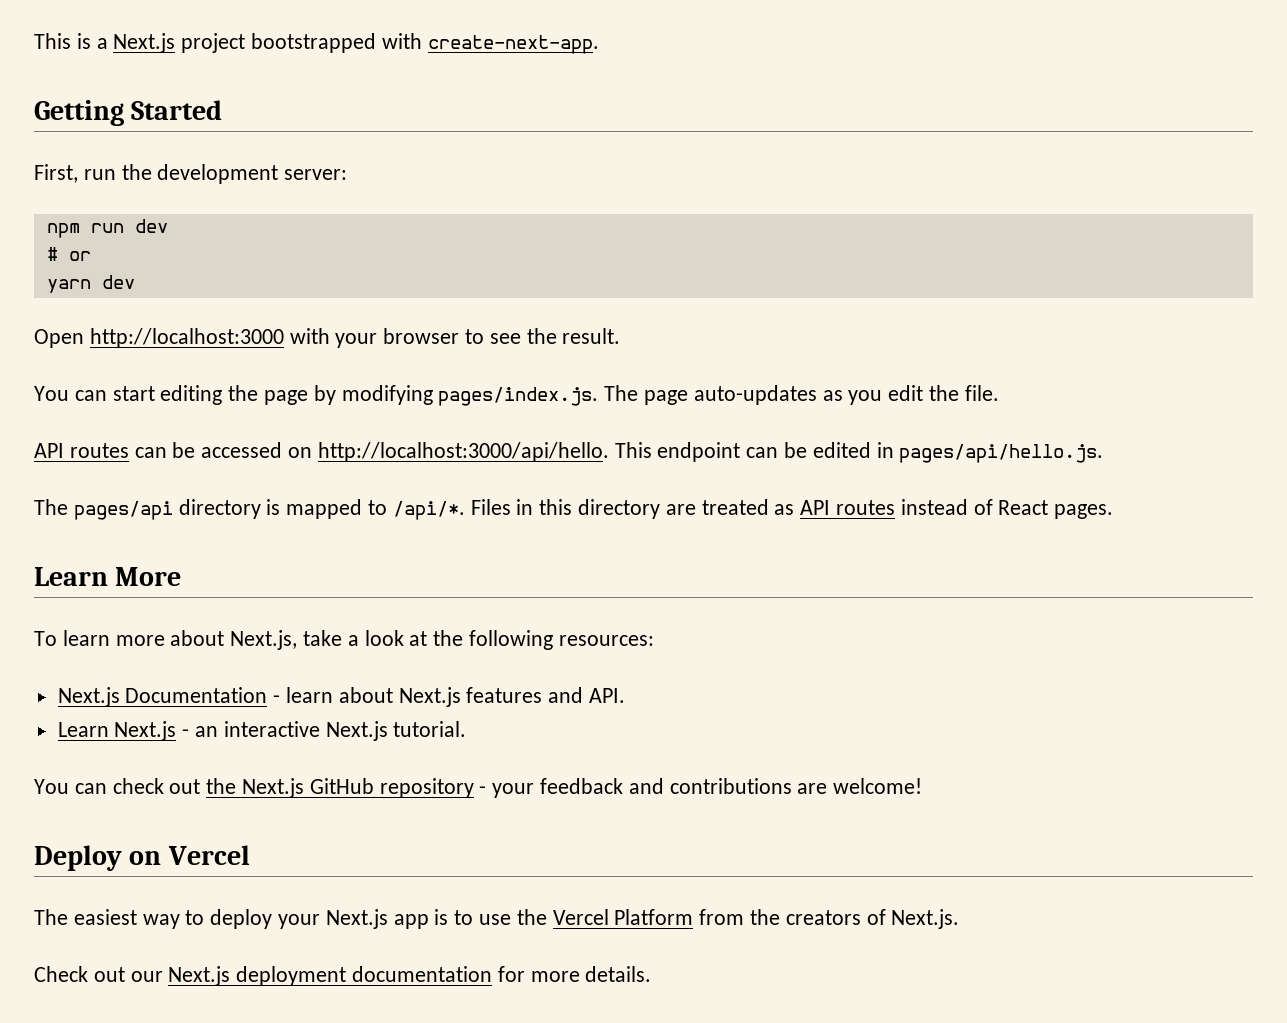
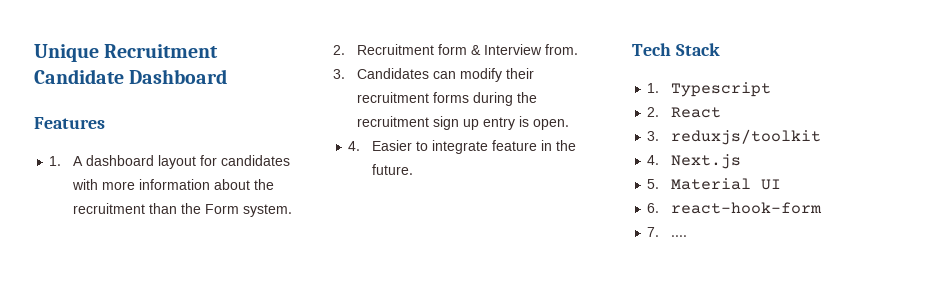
- This is a Next.js project bootstrapped with create-next-app.
- Getting Started
- First, run the development server:
- npm run dev
- # or
- yarn dev
- Open http://localhost:3000 with your browser to see the result.
- You can start editing the page by modifying pages/index.js. The page auto-updates as you edit the file.
- API routes can be accessed on http://localhost:3000/api/hello. This endpoint can be edited in pages/api/hello.js.
- The pages/api directory is mapped to /api/*. Files in this directory are treated as API routes instead of React pages.
- Learn More
- To learn more about Next.js, take a look at the following resources:
- Next.js Documentation - learn about Next.js features and API.
- Learn Next.js - an interactive Next.js tutorial.
- You can check out the Next.js GitHub repository - your feedback and contributions are welcome!
- Deploy on Vercel
- The easiest way to deploy your Next.js app is to use the Vercel Platform from the creators of Next.js.
- Check out our Next.js deployment documentation for more details.
+ Unique Recruitment Candidate Dashboard
+ Features
+ 1. A dashboard layout for candidates with more information about the recruitment than the Form system.
+ 2. Recruitment form & Interview from.
+ 3. Candidates can modify their recruitment forms during the recruitment sign up entry is open.
+ 4. Easier to integrate feature in the future.
+ Tech Stack
+ 1. Typescript
+ 2. React
+ 3. reduxjs/toolkit
+ 4. Next.js
+ 5. Material UI
+ 6. react-hook-form
+ 7. ....

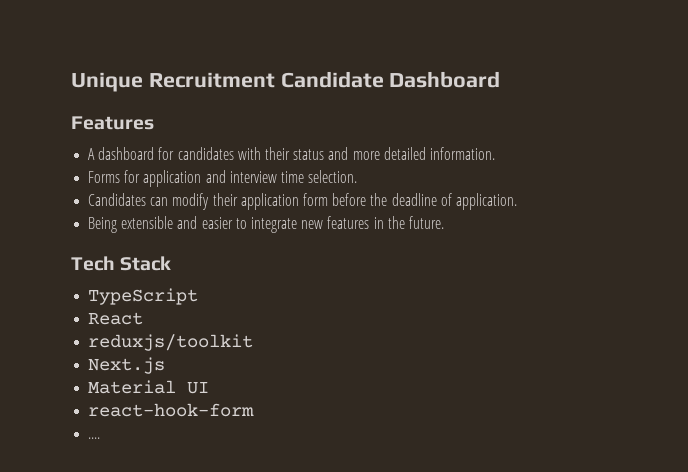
- 1. A dashboard layout for candidates with more information about the recruitment than the Form system.
- 2. Recruitment form & Interview from.
- 3. Candidates can modify their recruitment forms during the recruitment sign up entry is open.
- 4. Easier to integrate feature in the future.
+ A dashboard for candidates with their status and more detailed information.
+ Forms for application and interview time selection.
+ Candidates can modify their application form before the deadline of application.
+ Being extensible and easier to integrate new features in the future.
- 1. Typescript
- 2. React
+ TypeScript
+ React
- 3. reduxjs/toolkit
+ reduxjs/toolkit
- 4. Next.js
+ Next.js
- 5. Material UI
+ Material UI
- 6. react-hook-form
+ react-hook-form
- 7. ....
+ ....

